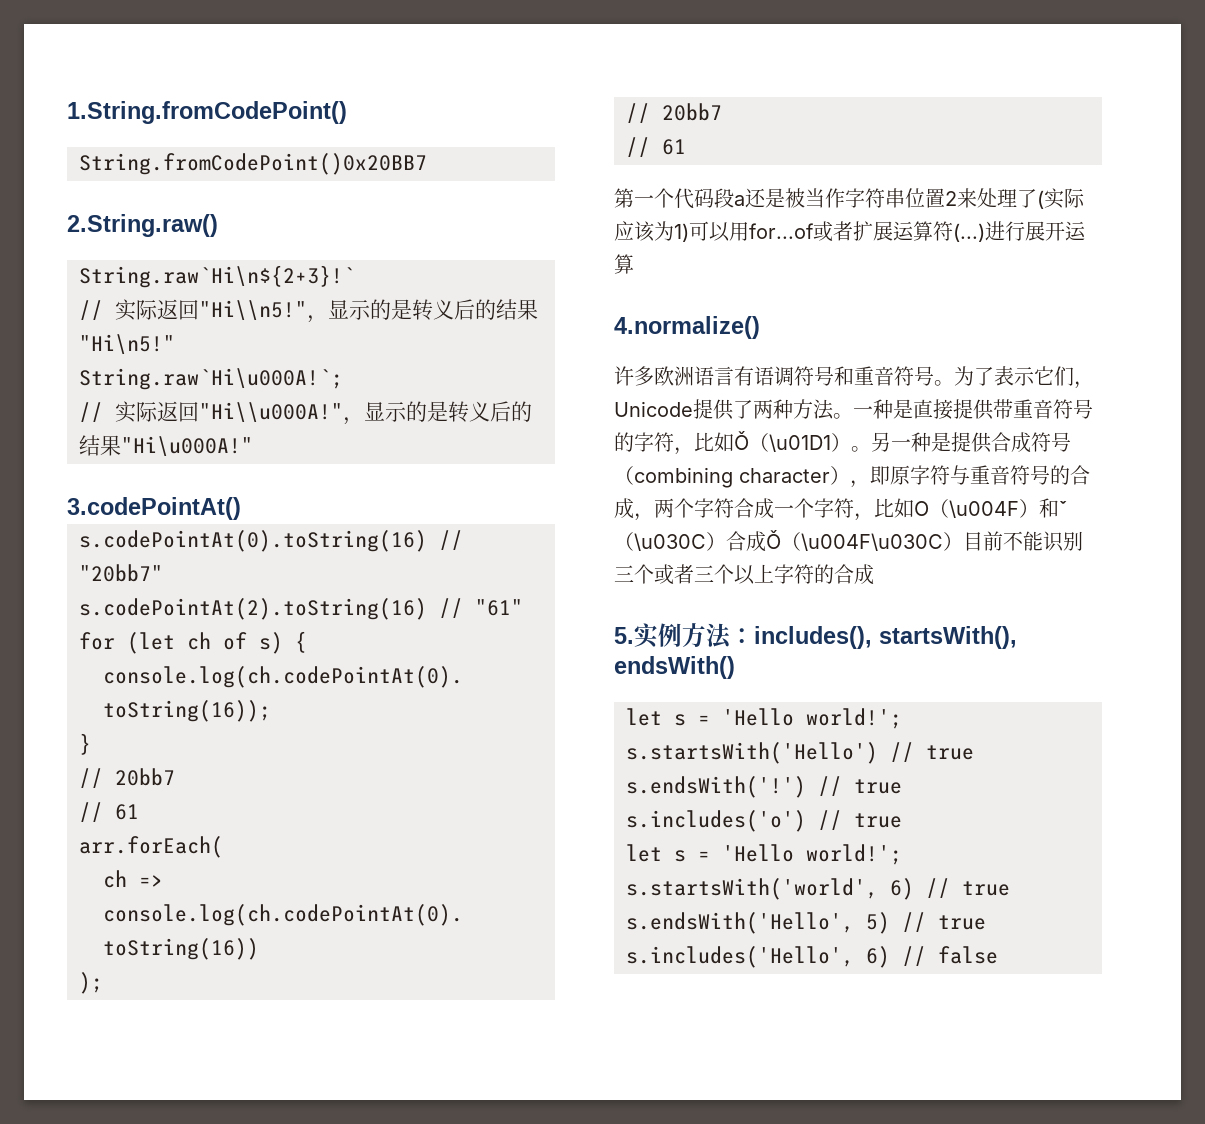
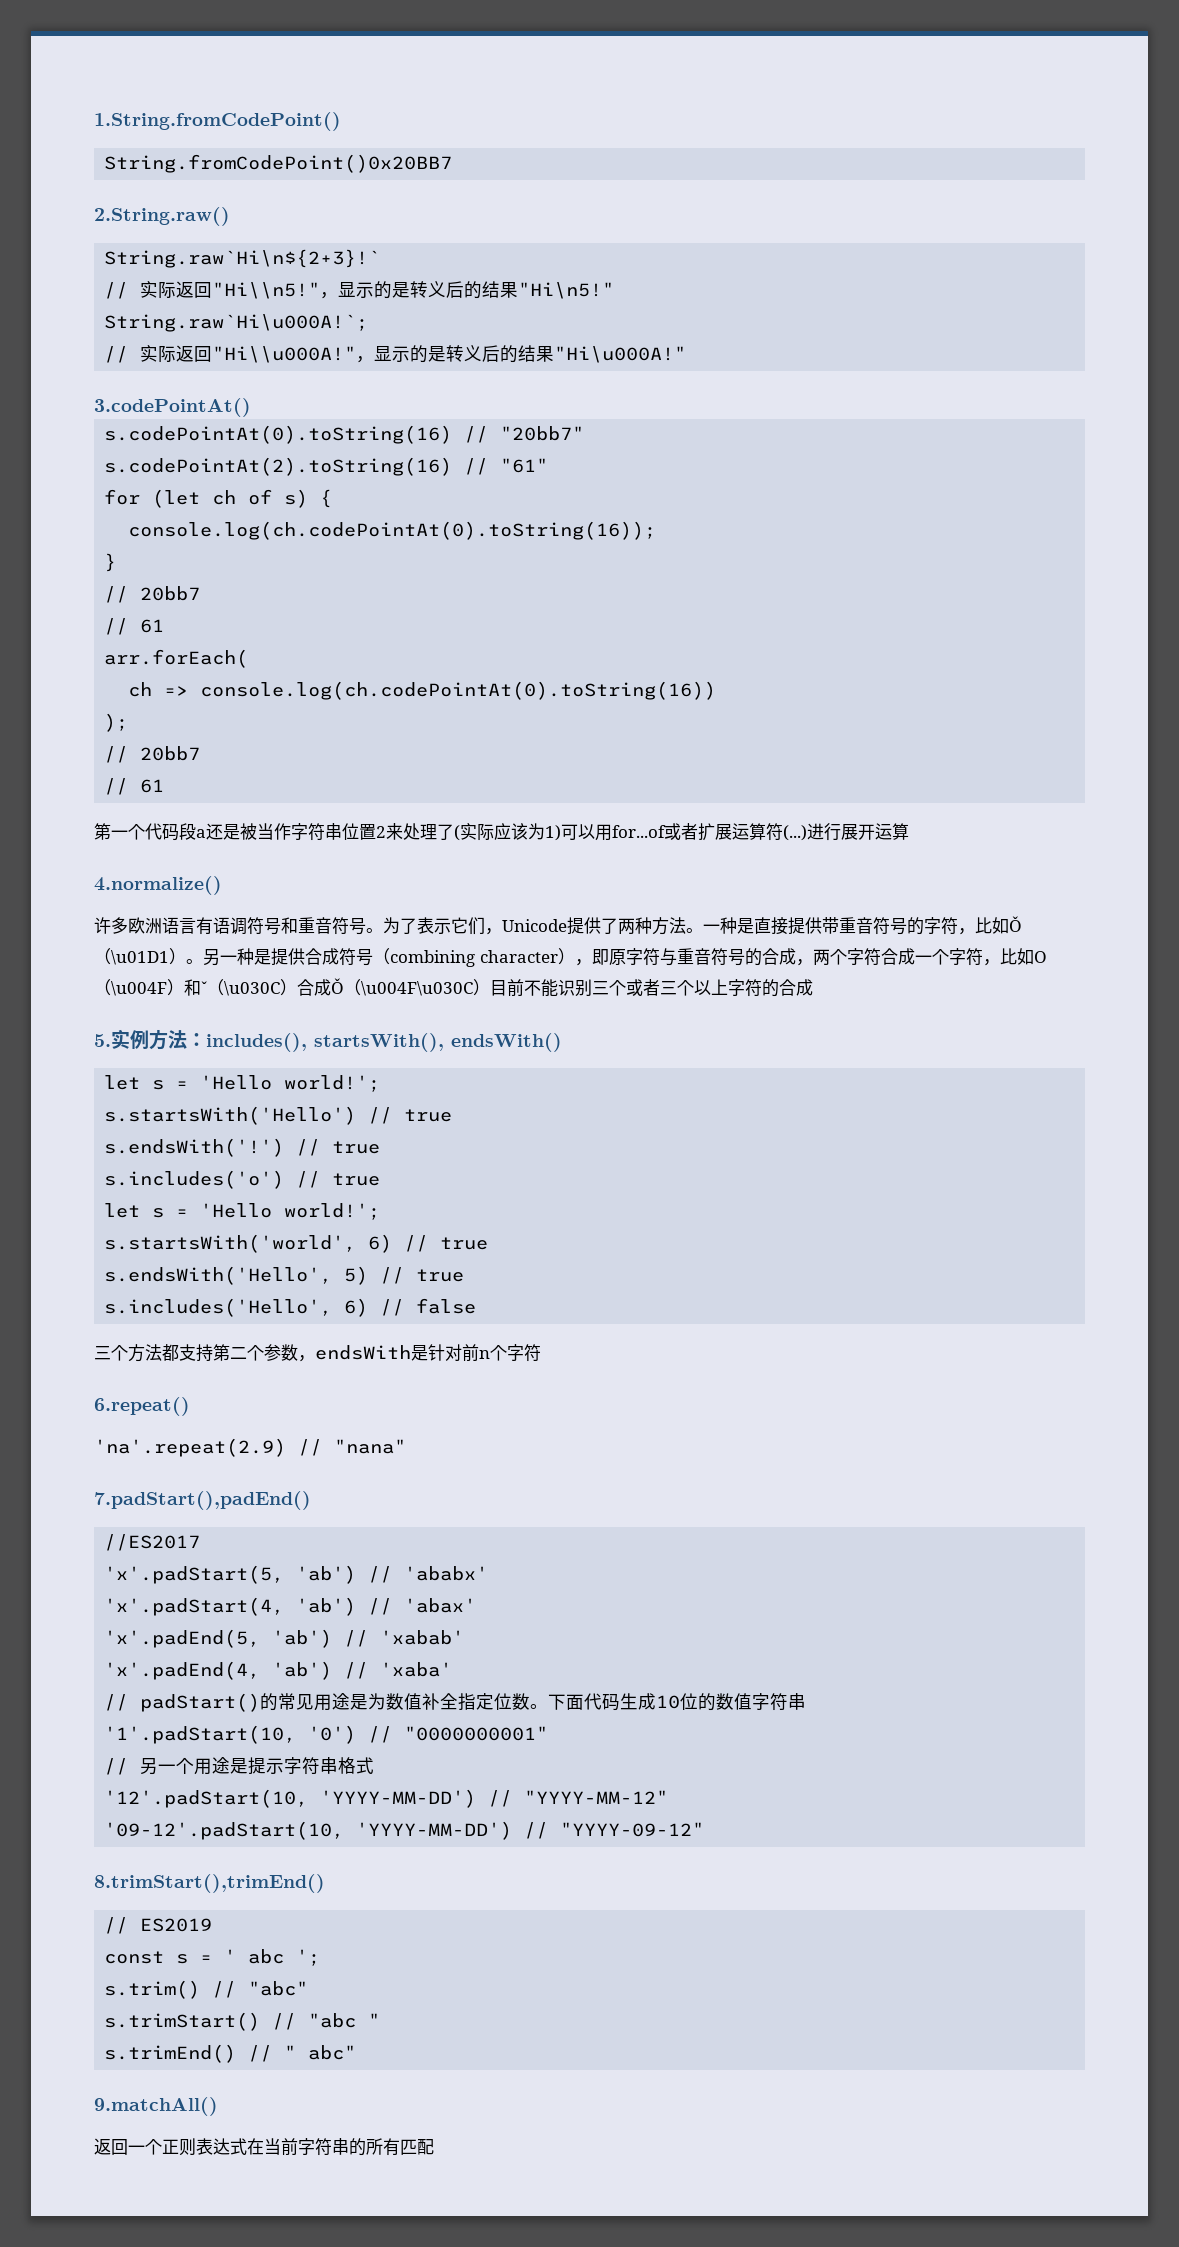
+ 三个方法都支持第二个参数，endsWith是针对前n个字符
+ 6.repeat()
+ 'na'.repeat(2.9) // "nana"
+ 7.padStart(),padEnd()
+ //ES2017
+ 'x'.padStart(5, 'ab') // 'ababx'
+ 'x'.padStart(4, 'ab') // 'abax'
+ 'x'.padEnd(5, 'ab') // 'xabab'
+ 'x'.padEnd(4, 'ab') // 'xaba'
+ // padStart()的常见用途是为数值补全指定位数。下面代码生成10位的数值字符串
+ '1'.padStart(10, '0') // "0000000001"
+ // 另一个用途是提示字符串格式
+ '12'.padStart(10, 'YYYY-MM-DD') // "YYYY-MM-12"
+ '09-12'.padStart(10, 'YYYY-MM-DD') // "YYYY-09-12"
+ 8.trimStart(),trimEnd()
+ // ES2019
+ const s = ' abc ';
+ s.trim() // "abc"
+ s.trimStart() // "abc "
+ s.trimEnd() // " abc"
+ 9.matchAll()
+ 返回一个正则表达式在当前字符串的所有匹配

